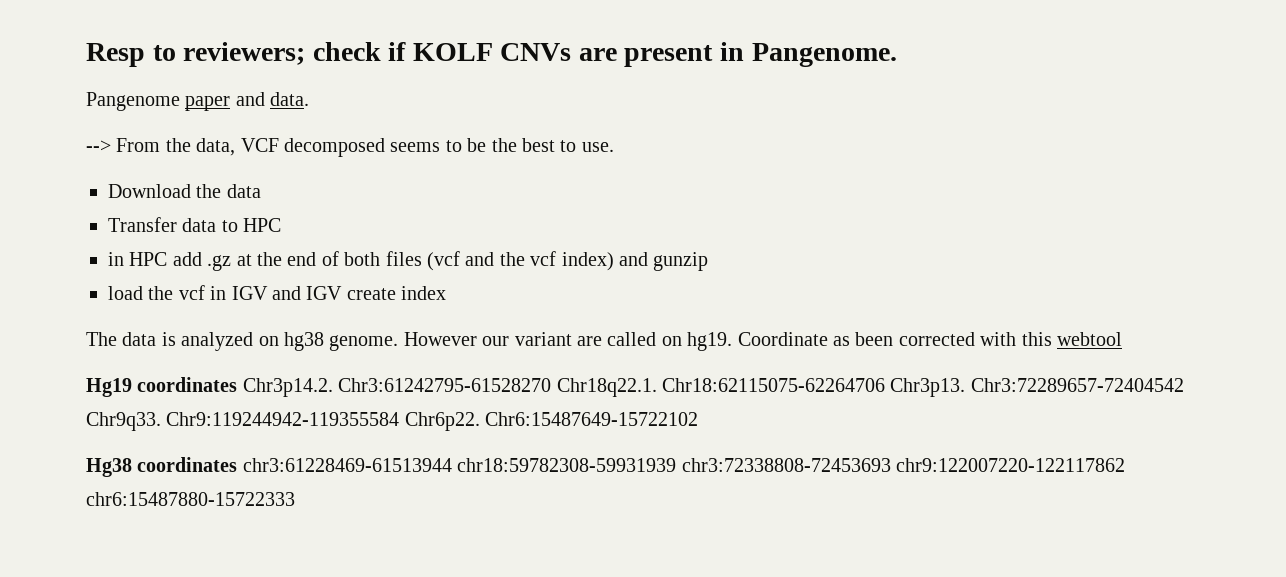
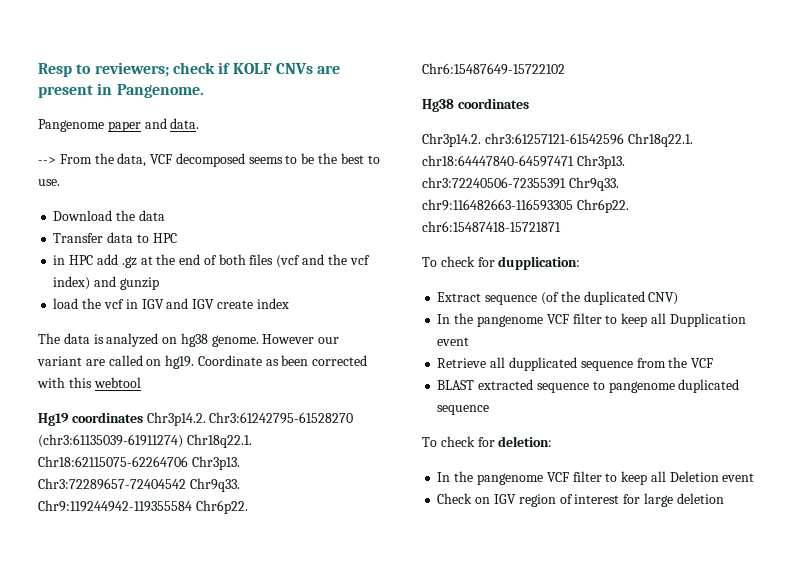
- Hg19 coordinates Chr3p14.2. Chr3:61242795-61528270 Chr18q22.1. Chr18:62115075-62264706 Chr3p13.
+ Hg19 coordinates Chr3p14.2. Chr3:61242795-61528270 (chr3:61135039-61911274) Chr18q22.1. Chr18:62115075-62264706 Chr3p13.
- Hg38 coordinates chr3:61228469-61513944 chr18:59782308-59931939 chr3:72338808-72453693 chr9:122007220-122117862 chr6:15487880-15722333
+ Hg38 coordinates
+ Chr3p14.2. chr3:61257121-61542596 Chr18q22.1. chr18:64447840-64597471 Chr3p13. chr3:72240506-72355391 Chr9q33. chr9:116482663-116593305 Chr6p22. chr6:15487418-15721871
+ To check for dupplication:
+ Extract sequence (of the duplicated CNV)
+ In the pangenome VCF filter to keep all Dupplication event
+ Retrieve all dupplicated sequence from the VCF
+ BLAST extracted sequence to pangenome duplicated sequence
+ To check for deletion:
+ In the pangenome VCF filter to keep all Deletion event
+ Check on IGV region of interest for large deletion

